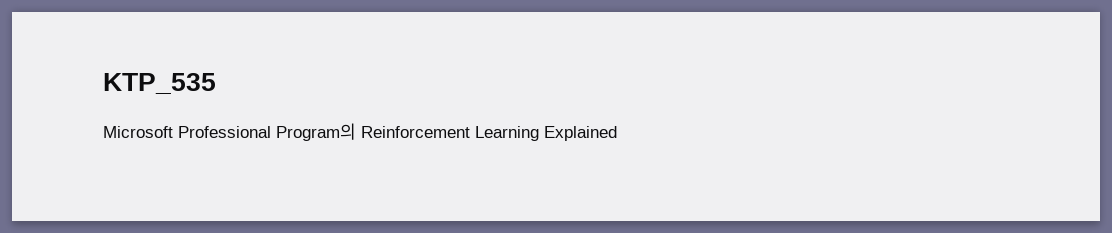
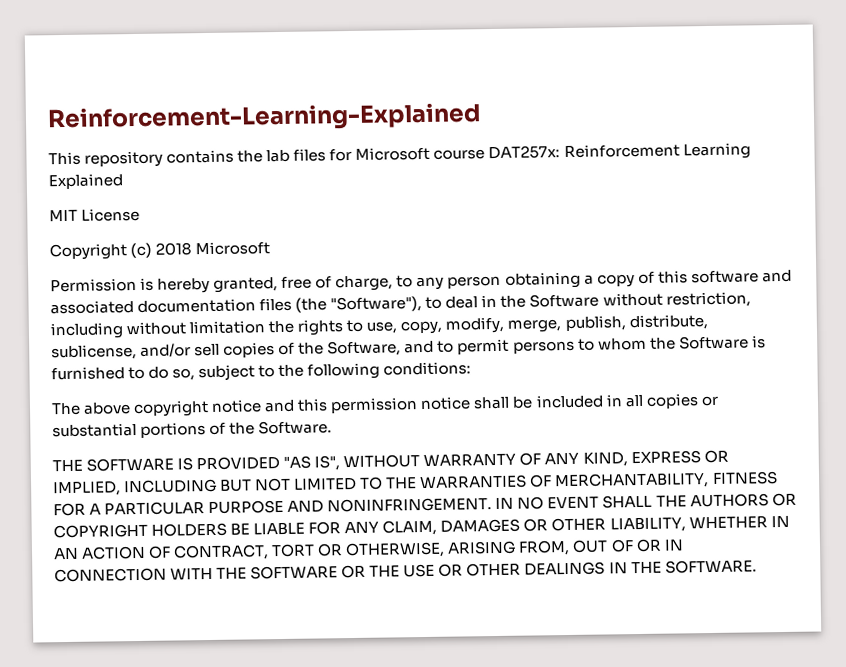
- KTP_535
- Microsoft Professional Program의 Reinforcement Learning Explained
+ Reinforcement-Learning-Explained
+ This repository contains the lab files for Microsoft course DAT257x: Reinforcement Learning Explained
+ MIT License
+ Copyright (c) 2018 Microsoft
+ Permission is hereby granted, free of charge, to any person obtaining a copy of this software and associated documentation files (the "Software"), to deal in the Software without restriction, including without limitation the rights to use, copy, modify, merge, publish, distribute, sublicense, and/or sell copies of the Software, and to permit persons to whom the Software is furnished to do so, subject to the following conditions:
+ The above copyright notice and this permission notice shall be included in all copies or substantial portions of the Software.
+ THE SOFTWARE IS PROVIDED "AS IS", WITHOUT WARRANTY OF ANY KIND, EXPRESS OR IMPLIED, INCLUDING BUT NOT LIMITED TO THE WARRANTIES OF MERCHANTABILITY, FITNESS FOR A PARTICULAR PURPOSE AND NONINFRINGEMENT. IN NO EVENT SHALL THE AUTHORS OR COPYRIGHT HOLDERS BE LIABLE FOR ANY CLAIM, DAMAGES OR OTHER LIABILITY, WHETHER IN AN ACTION OF CONTRACT, TORT OR OTHERWISE, ARISING FROM, OUT OF OR IN CONNECTION WITH THE SOFTWARE OR THE USE OR OTHER DEALINGS IN THE SOFTWARE.

